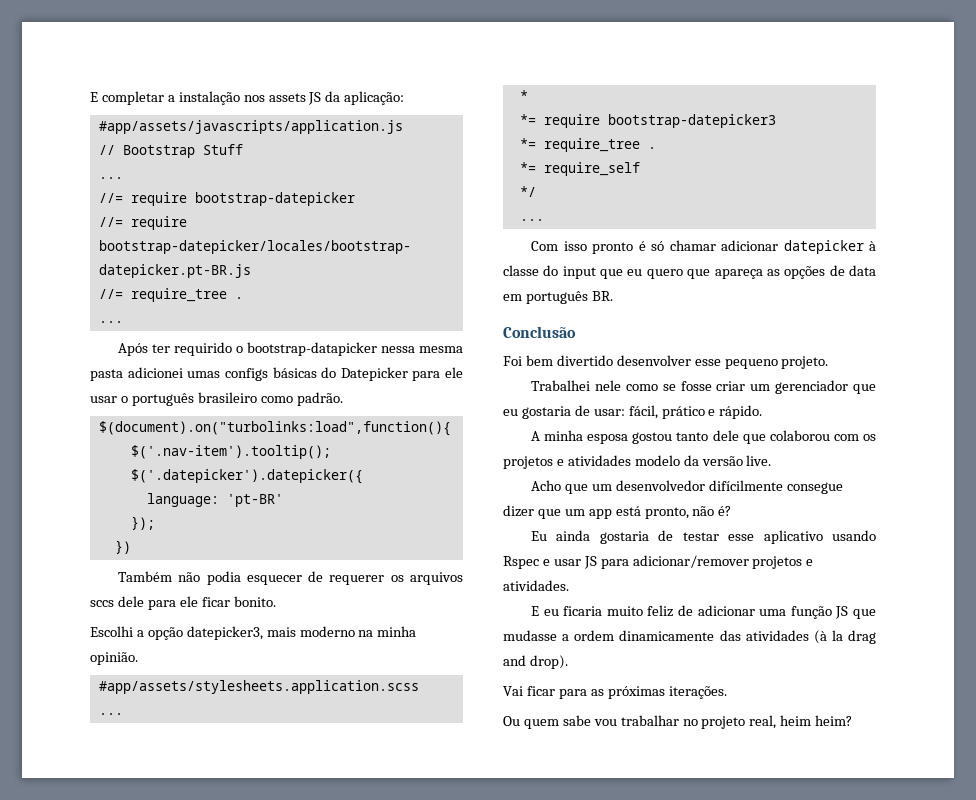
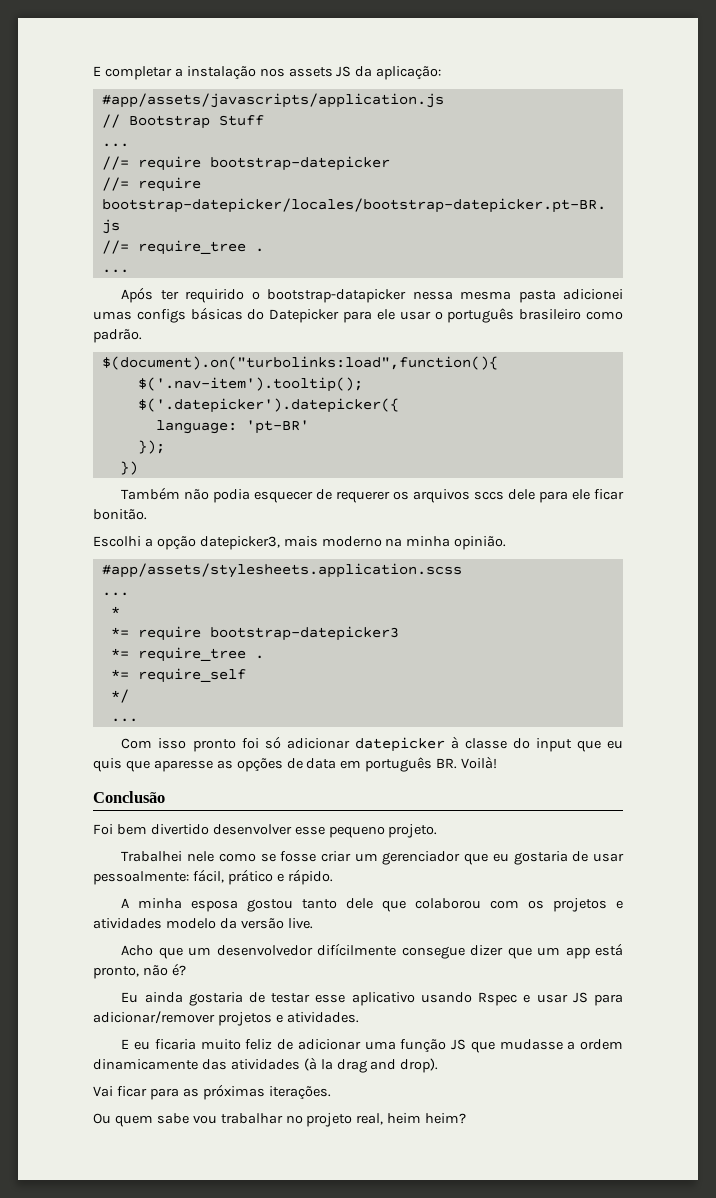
- Também não podia esquecer de requerer os arquivos sccs dele para ele ficar bonito.
+ Também não podia esquecer de requerer os arquivos sccs dele para ele ficar bonitão.
- Com isso pronto é só chamar adicionar datepicker à classe do input que eu quero que apareça as opções de data em português BR.
+ Com isso pronto foi só adicionar datepicker à classe do input que eu quis que aparesse as opções de data em português BR. Voilà!
- Trabalhei nele como se fosse criar um gerenciador que eu gostaria de usar: fácil, prático e rápido.
+ Trabalhei nele como se fosse criar um gerenciador que eu gostaria de usar pessoalmente: fácil, prático e rápido.

